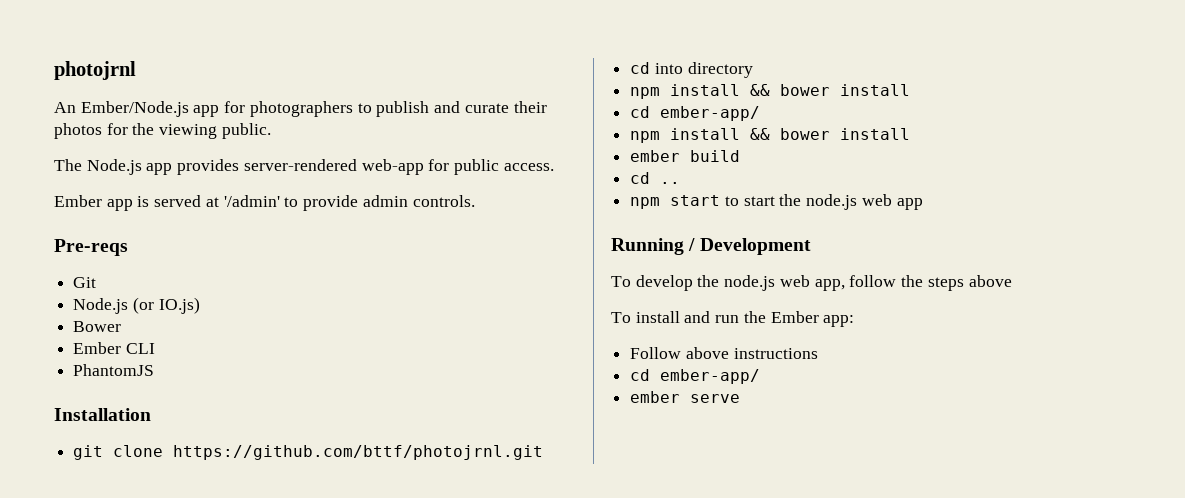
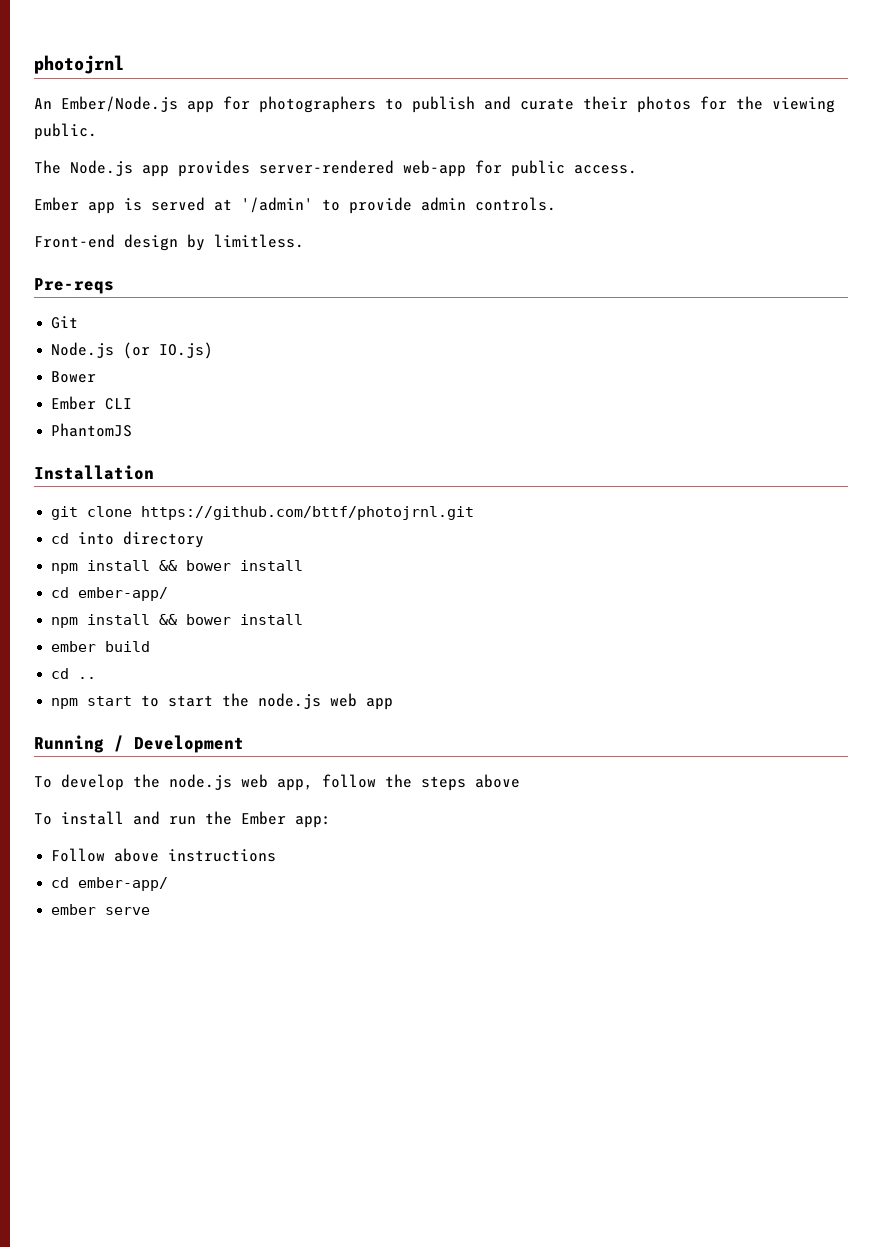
+ Front-end design by limitless.

